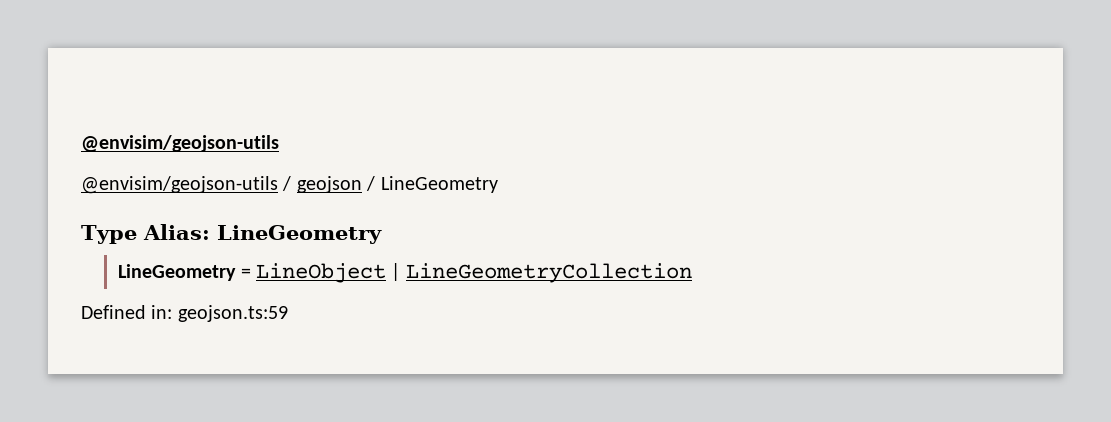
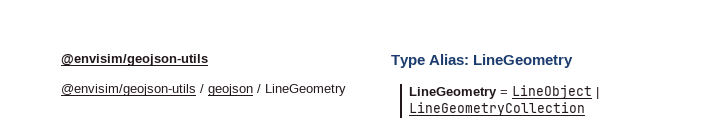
- Defined in: geojson.ts:59

